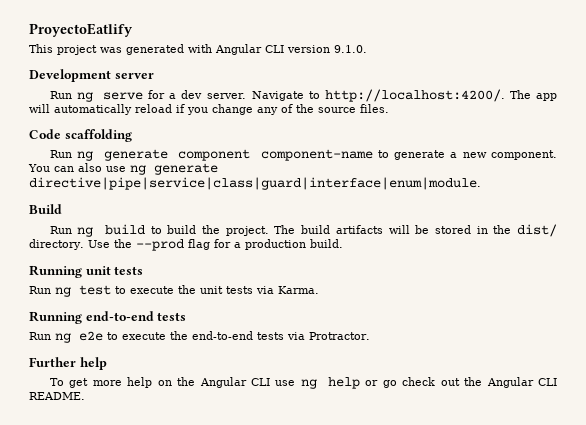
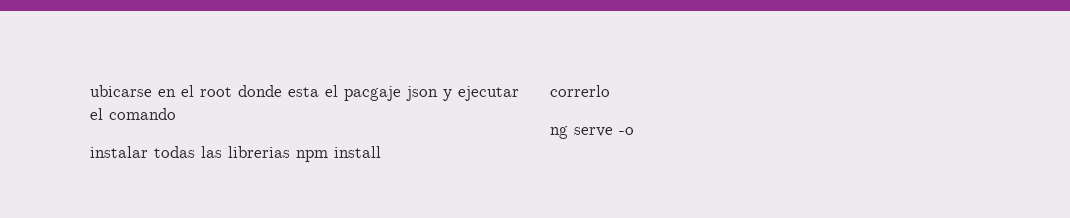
- ProyectoEatlify
- This project was generated with Angular CLI version 9.1.0.
- Development server
- Run ng serve for a dev server. Navigate to http://localhost:4200/. The app will automatically reload if you change any of the source files.
- Code scaffolding
- Run ng generate component component-name to generate a new component. You can also use ng generate directive|pipe|service|class|guard|interface|enum|module.
- Build
- Run ng build to build the project. The build artifacts will be stored in the dist/ directory. Use the --prod flag for a production build.
- Running unit tests
- Run ng test to execute the unit tests via Karma.
- Running end-to-end tests
- Run ng e2e to execute the end-to-end tests via Protractor.
- Further help
- To get more help on the Angular CLI use ng help or go check out the Angular CLI README.
+ ubicarse en el root donde esta el pacgaje json y ejecutar el comando
+ instalar todas las librerias npm install
+ correrlo
+ ng serve -o

